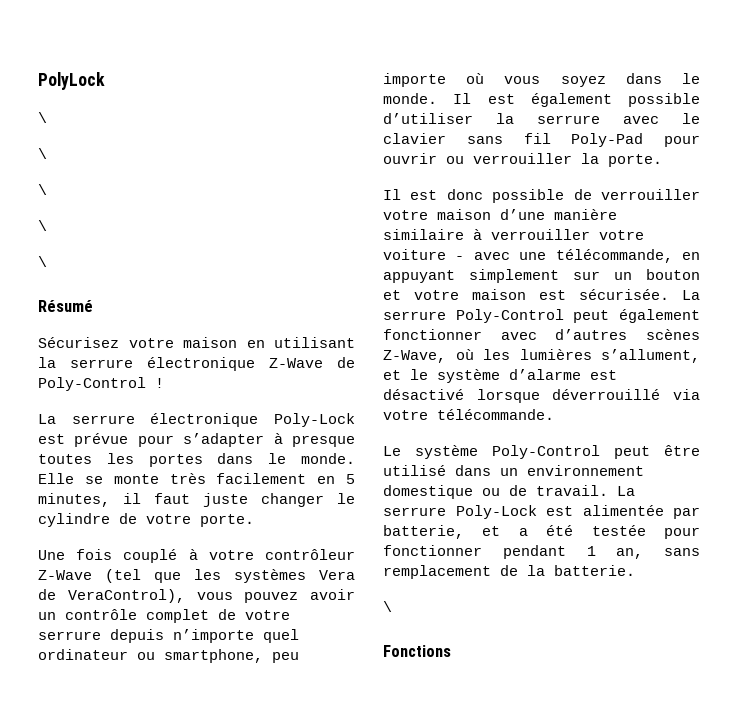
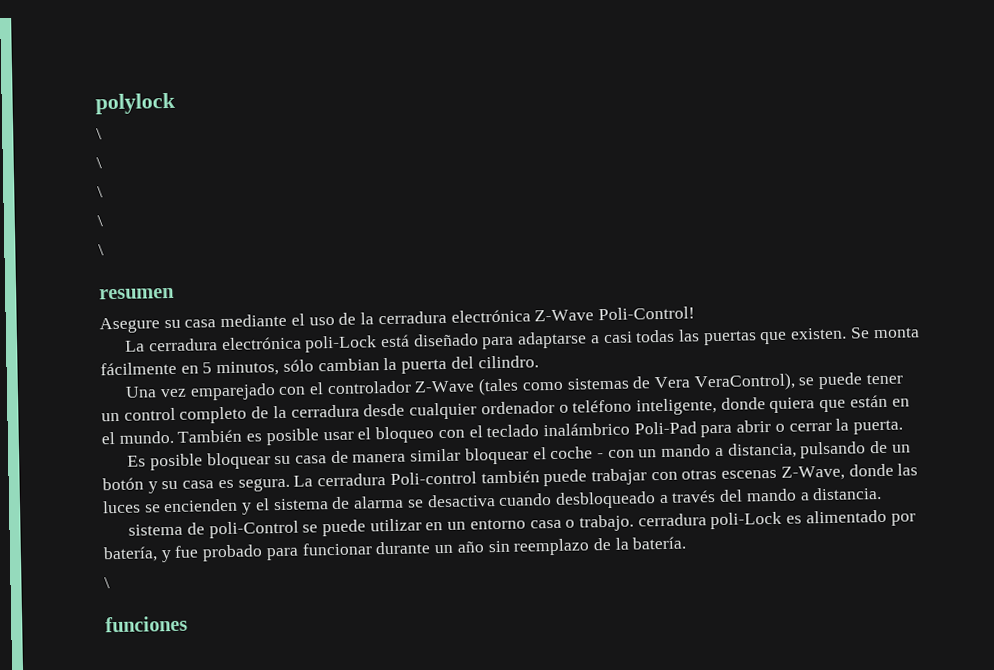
- PolyLock
+ polylock
- Résumé
- Sécurisez votre maison en utilisant la serrure électronique Z-Wave de Poly-Control !
- La serrure électronique Poly-Lock est prévue pour s’adapter à presque toutes les portes dans le monde. Elle se monte très facilement en 5 minutes, il faut juste changer le cylindre de votre porte.
- Une fois couplé à votre contrôleur Z-Wave (tel que les systèmes Vera de VeraControl), vous pouvez avoir un contrôle complet de votre serrure depuis n’importe quel ordinateur ou smartphone, peu importe où vous soyez dans le monde. Il est également possible d’utiliser la serrure avec le clavier sans fil Poly-Pad pour ouvrir ou verrouiller la porte.
- Il est donc possible de verrouiller votre maison d’une manière similaire à verrouiller votre voiture - avec une télécommande, en appuyant simplement sur un bouton et votre maison est sécurisée. La serrure Poly-Control peut également fonctionner avec d’autres scènes Z-Wave, où les lumières s’allument, et le système d’alarme est désactivé lorsque déverrouillé via votre télécommande.
- Le système Poly-Control peut être utilisé dans un environnement domestique ou de travail. La serrure Poly-Lock est alimentée par batterie, et a été testée pour fonctionner pendant 1 an, sans remplacement de la batterie.
+ resumen
+ Asegure su casa mediante el uso de la cerradura electrónica Z-Wave Poli-Control!
+ La cerradura electrónica poli-Lock está diseñado para adaptarse a casi todas las puertas que existen. Se monta fácilmente en 5 minutos, sólo cambian la puerta del cilindro.
+ Una vez emparejado con el controlador Z-Wave (tales como sistemas de Vera VeraControl), se puede tener un control completo de la cerradura desde cualquier ordenador o teléfono inteligente, donde quiera que están en el mundo. También es posible usar el bloqueo con el teclado inalámbrico Poli-Pad para abrir o cerrar la puerta.
+ Es posible bloquear su casa de manera similar bloquear el coche - con un mando a distancia, pulsando de un botón y su casa es segura. La cerradura Poli-control también puede trabajar con otras escenas Z-Wave, donde las luces se encienden y el sistema de alarma se desactiva cuando desbloqueado a través del mando a distancia.
+ sistema de poli-Control se puede utilizar en un entorno casa o trabajo. cerradura poli-Lock es alimentado por batería, y fue probado para funcionar durante un año sin reemplazo de la batería.
  \
- Fonctions
+ funciones

